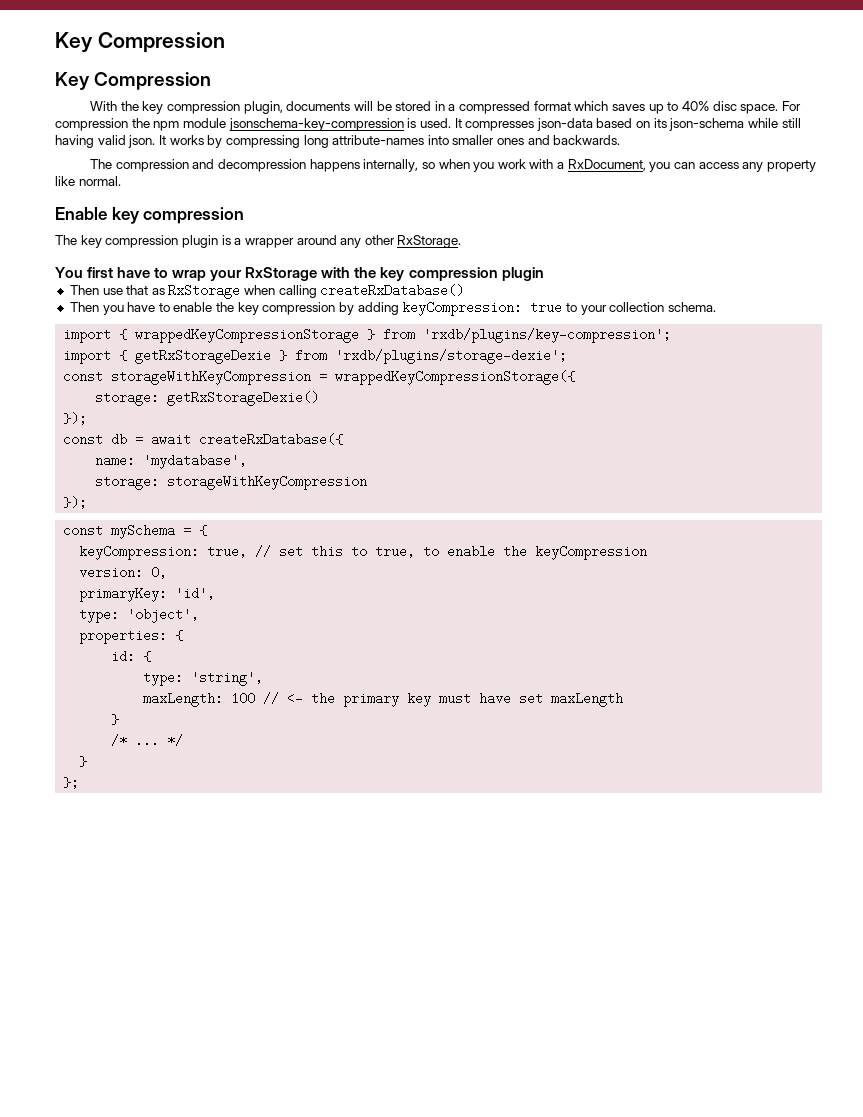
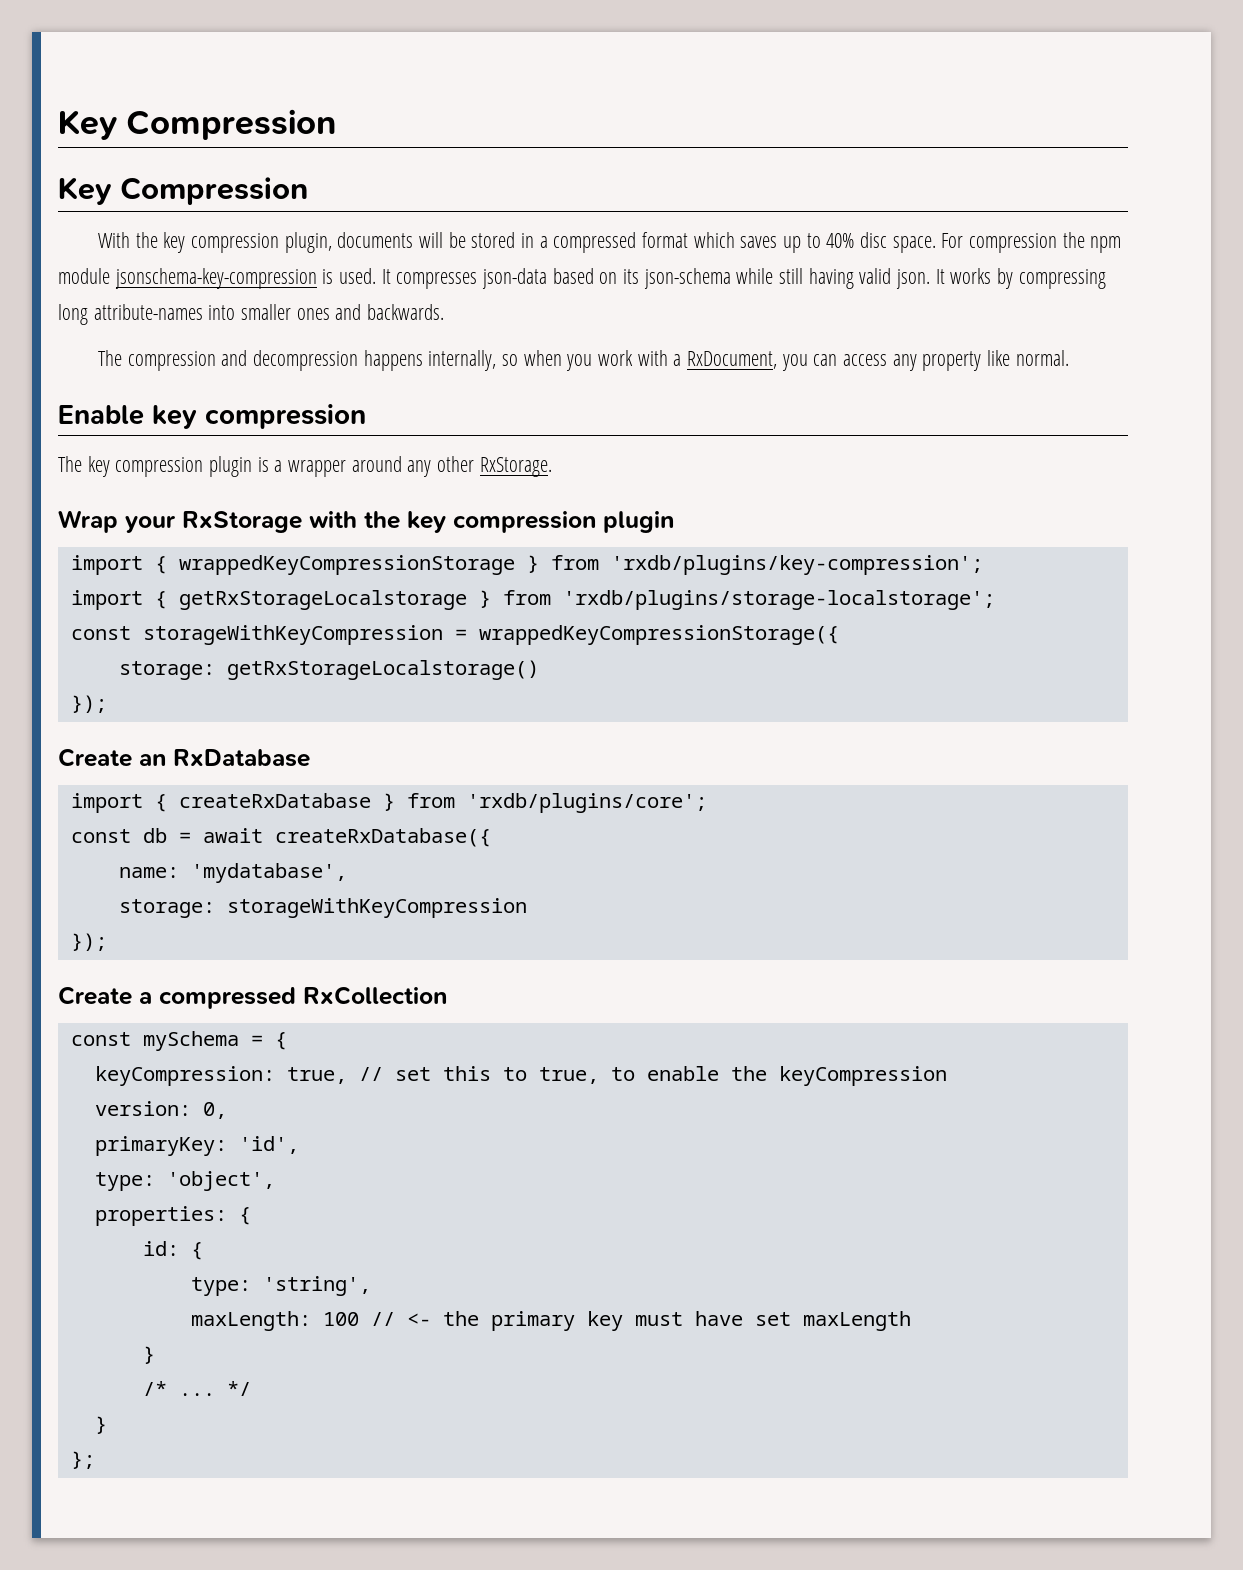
- You first have to wrap your RxStorage with the key compression plugin
+ Wrap your RxStorage with the key compression plugin
- Then use that as RxStorage when calling createRxDatabase()
- Then you have to enable the key compression by adding keyCompression: true to your collection schema.
- import { getRxStorageDexie } from 'rxdb/plugins/storage-dexie';
+ import { getRxStorageLocalstorage } from 'rxdb/plugins/storage-localstorage';
- storage: getRxStorageDexie()
+ storage: getRxStorageLocalstorage()
  });
+ Create an RxDatabase
+ import { createRxDatabase } from 'rxdb/plugins/core';
+ Create a compressed RxCollection

